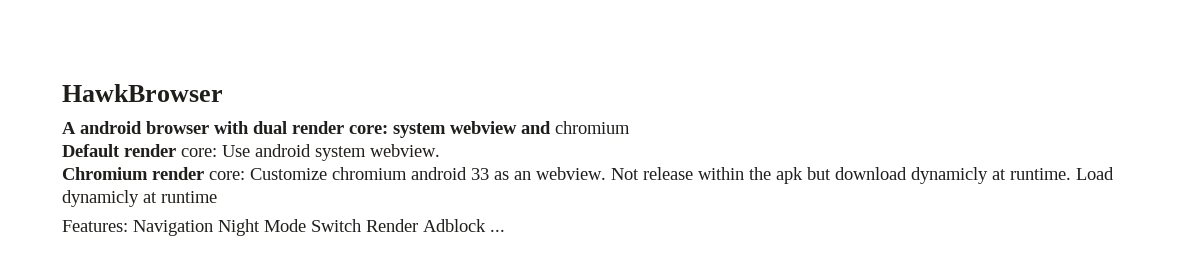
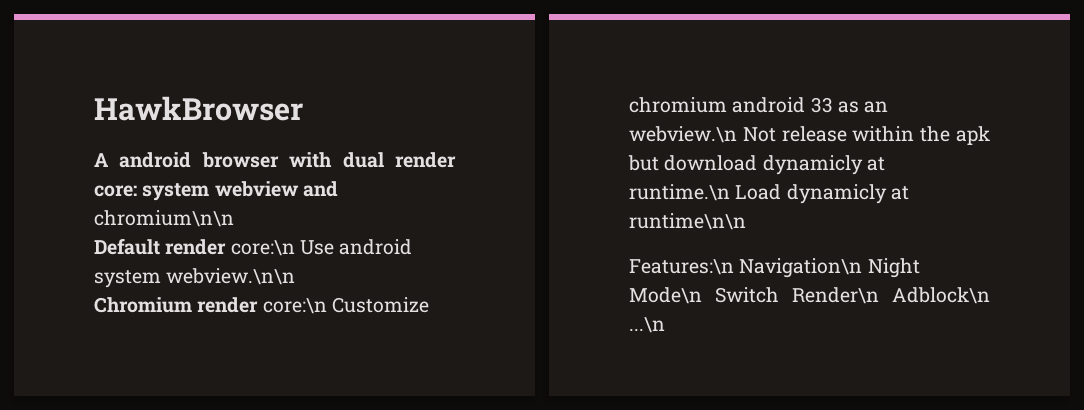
- A android browser with dual render core: system webview and chromium
+ A android browser with dual render core: system webview and chromium\n\n
- Default render core: Use android system webview.
+ Default render core:\n Use android system webview.\n\n
- Chromium render core: Customize chromium android 33 as an webview. Not release within the apk but download dynamicly at runtime. Load dynamicly at runtime
- Features: Navigation Night Mode Switch Render Adblock ...
+ Chromium render core:\n Customize chromium android 33 as an webview.\n Not release within the apk but download dynamicly at runtime.\n Load dynamicly at runtime\n\n
+ Features:\n Navigation\n Night Mode\n Switch Render\n Adblock\n ...\n

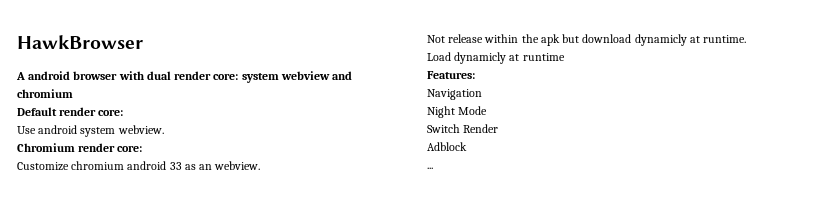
- A android browser with dual render core: system webview and chromium\n\n
+ A android browser with dual render core: system webview and chromium
- Default render core:\n Use android system webview.\n\n
+ Default render core:
+ Use android system webview.
- Chromium render core:\n Customize chromium android 33 as an webview.\n Not release within the apk but download dynamicly at runtime.\n Load dynamicly at runtime\n\n
- Features:\n Navigation\n Night Mode\n Switch Render\n Adblock\n ...\n
+ Chromium render core:
+ Customize chromium android 33 as an webview.
+ Not release within the apk but download dynamicly at runtime.
+ Load dynamicly at runtime
+ Features:
+ Navigation
+ Night Mode
+ Switch Render
+ Adblock
+ ...

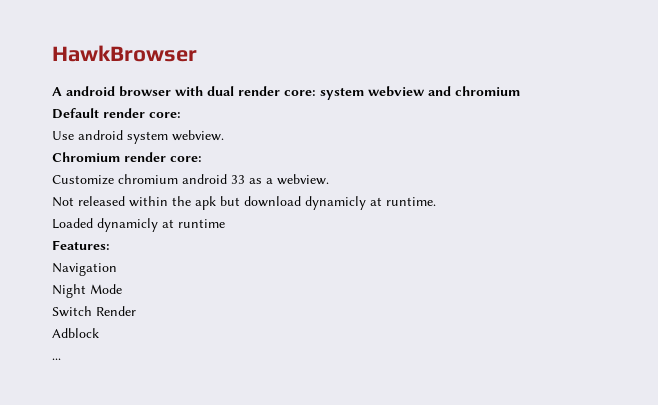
- Customize chromium android 33 as an webview.
+ Customize chromium android 33 as a webview.
- Not release within the apk but download dynamicly at runtime.
+ Not released within the apk but download dynamicly at runtime.
- Load dynamicly at runtime
+ Loaded dynamicly at runtime

